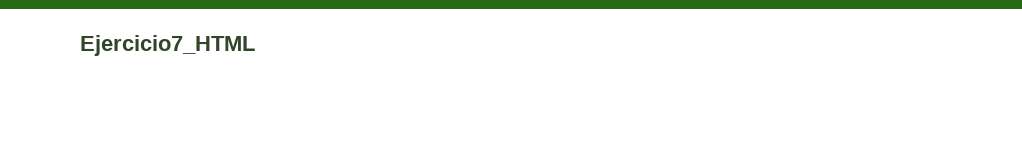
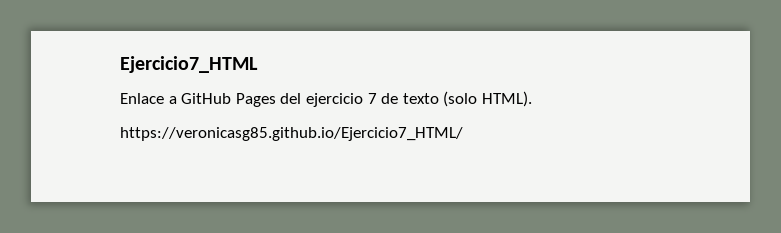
+ Enlace a GitHub Pages del ejercicio 7 de texto (solo HTML).
+ https://veronicasg85.github.io/Ejercicio7_HTML/

